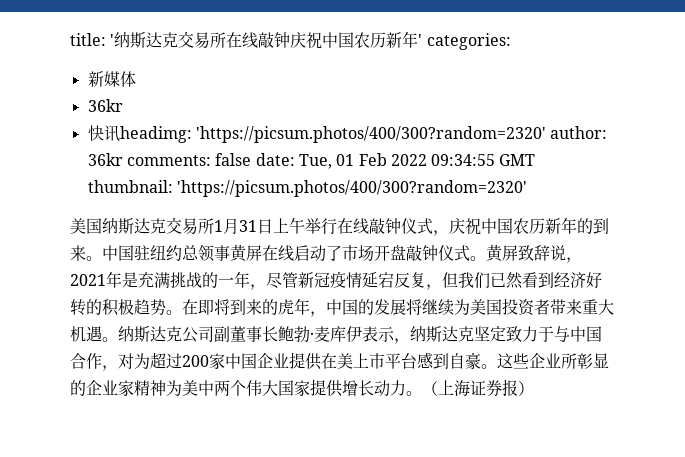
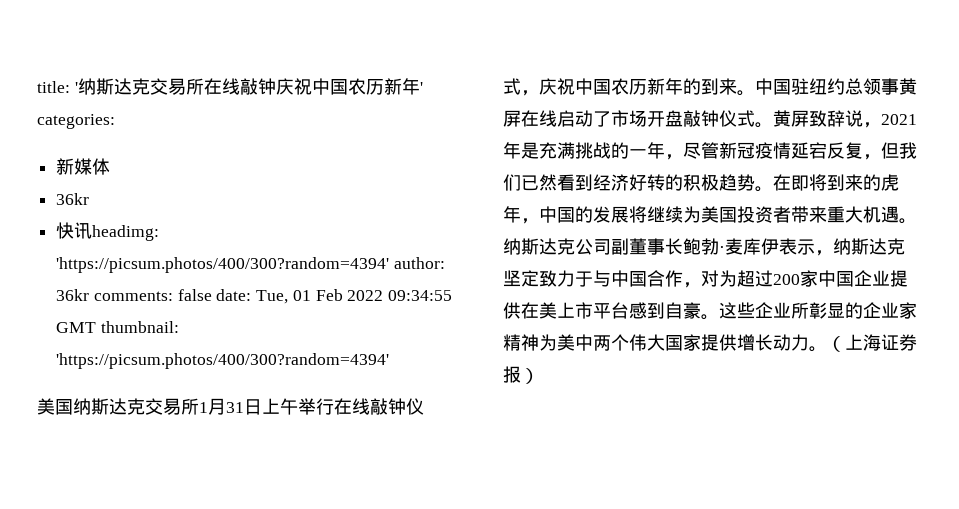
- 快讯headimg: 'https://picsum.photos/400/300?random=2320' author: 36kr comments: false date: Tue, 01 Feb 2022 09:34:55 GMT thumbnail: 'https://picsum.photos/400/300?random=2320'
+ 快讯headimg: 'https://picsum.photos/400/300?random=4394' author: 36kr comments: false date: Tue, 01 Feb 2022 09:34:55 GMT thumbnail: 'https://picsum.photos/400/300?random=4394'

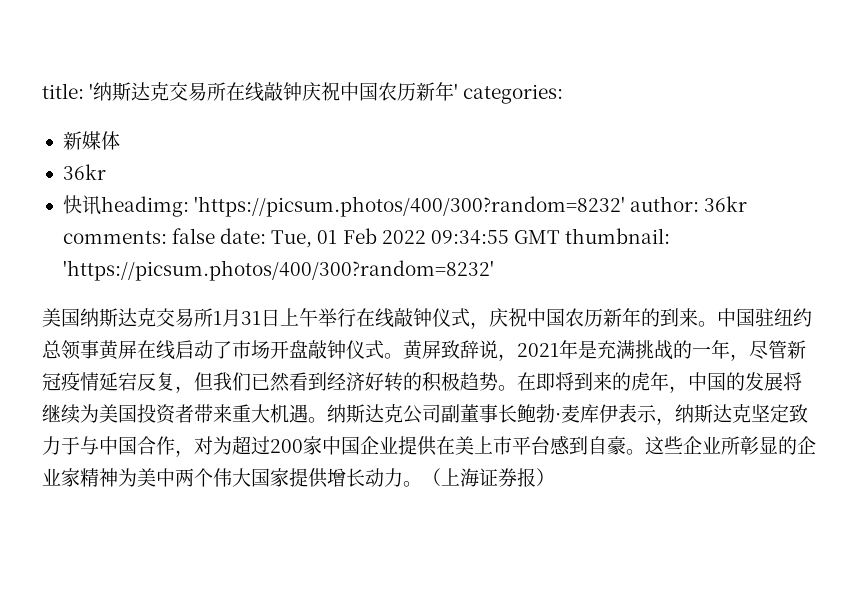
- 快讯headimg: 'https://picsum.photos/400/300?random=4394' author: 36kr comments: false date: Tue, 01 Feb 2022 09:34:55 GMT thumbnail: 'https://picsum.photos/400/300?random=4394'
+ 快讯headimg: 'https://picsum.photos/400/300?random=8232' author: 36kr comments: false date: Tue, 01 Feb 2022 09:34:55 GMT thumbnail: 'https://picsum.photos/400/300?random=8232'

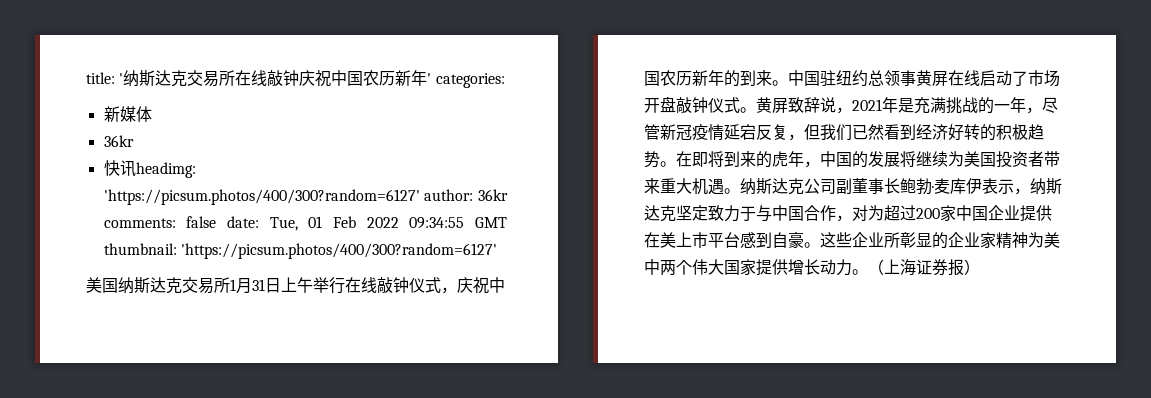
- 快讯headimg: 'https://picsum.photos/400/300?random=8232' author: 36kr comments: false date: Tue, 01 Feb 2022 09:34:55 GMT thumbnail: 'https://picsum.photos/400/300?random=8232'
+ 快讯headimg: 'https://picsum.photos/400/300?random=6127' author: 36kr comments: false date: Tue, 01 Feb 2022 09:34:55 GMT thumbnail: 'https://picsum.photos/400/300?random=6127'

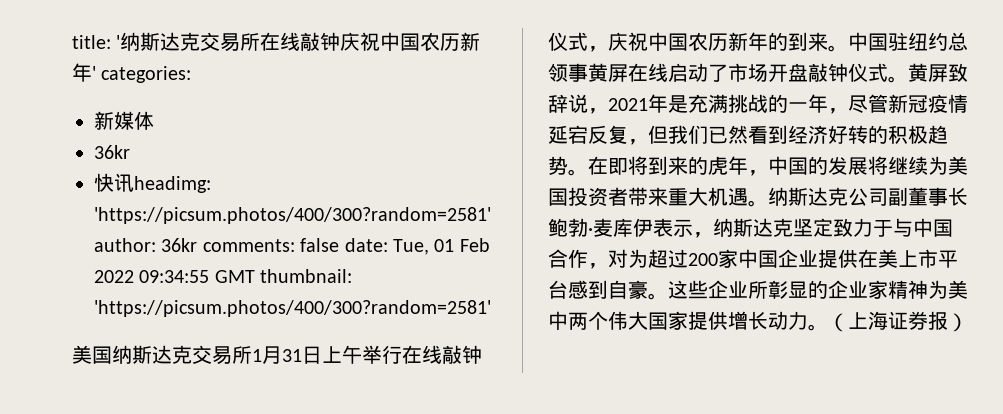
- 快讯headimg: 'https://picsum.photos/400/300?random=6127' author: 36kr comments: false date: Tue, 01 Feb 2022 09:34:55 GMT thumbnail: 'https://picsum.photos/400/300?random=6127'
+ 快讯headimg: 'https://picsum.photos/400/300?random=2581' author: 36kr comments: false date: Tue, 01 Feb 2022 09:34:55 GMT thumbnail: 'https://picsum.photos/400/300?random=2581'

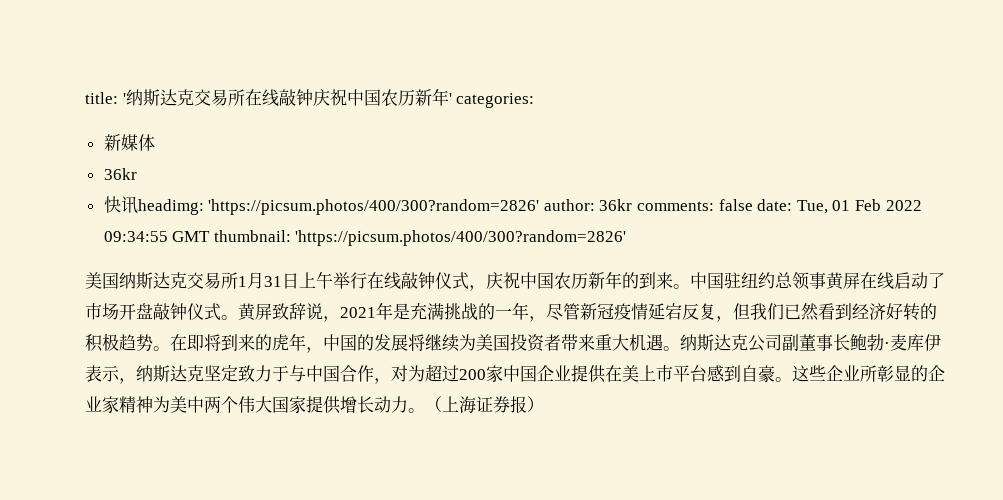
- 快讯headimg: 'https://picsum.photos/400/300?random=2581' author: 36kr comments: false date: Tue, 01 Feb 2022 09:34:55 GMT thumbnail: 'https://picsum.photos/400/300?random=2581'
+ 快讯headimg: 'https://picsum.photos/400/300?random=2826' author: 36kr comments: false date: Tue, 01 Feb 2022 09:34:55 GMT thumbnail: 'https://picsum.photos/400/300?random=2826'

